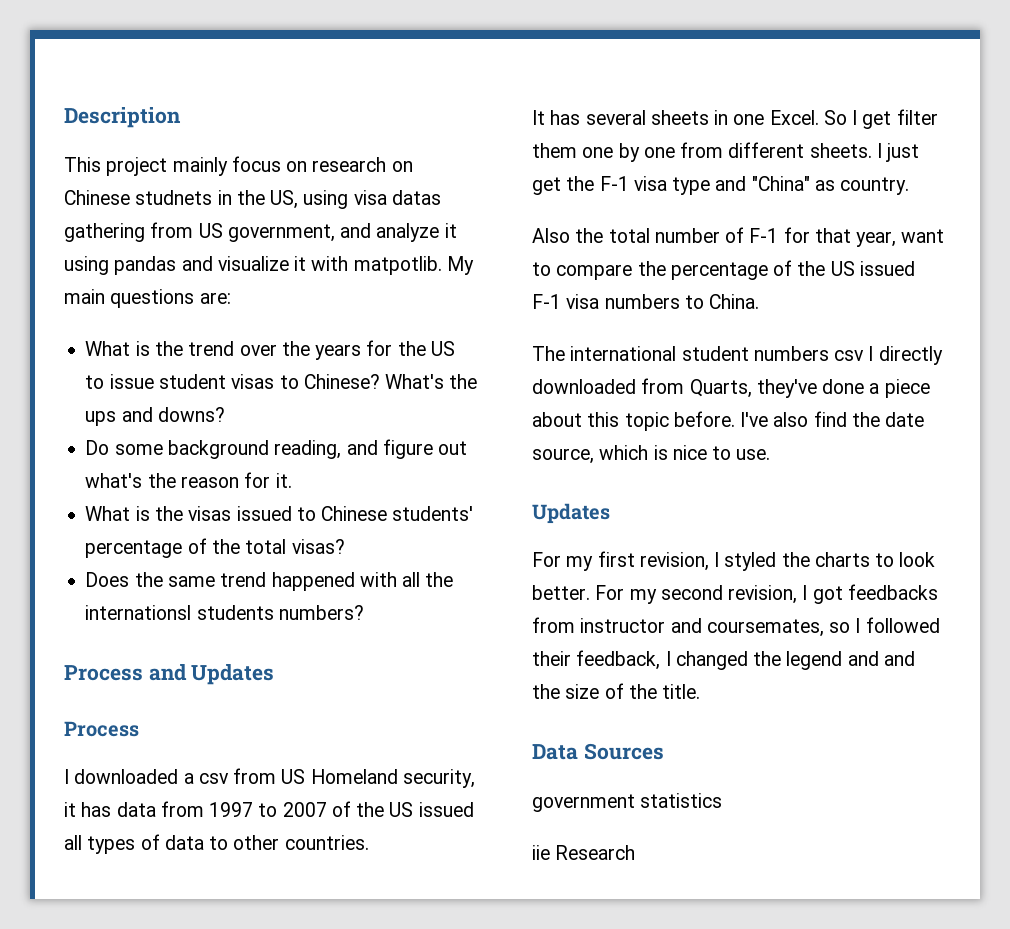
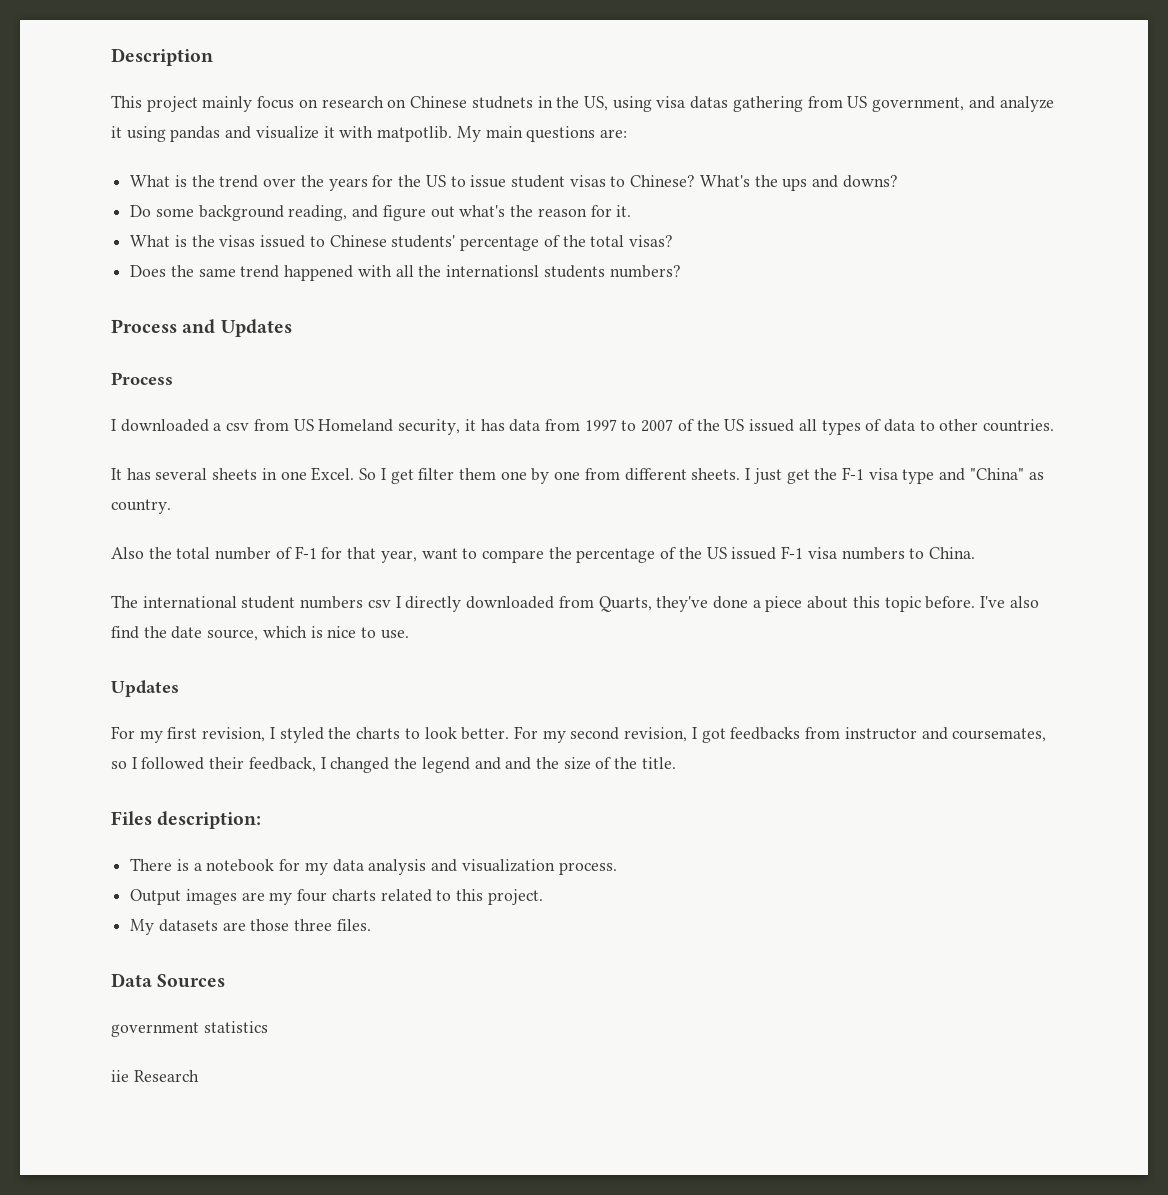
+ Files description:
+ There is a notebook for my data analysis and visualization process.
+ Output images are my four charts related to this project.
+ My datasets are those three files.

